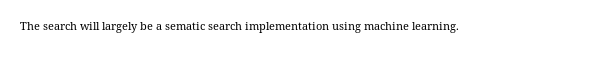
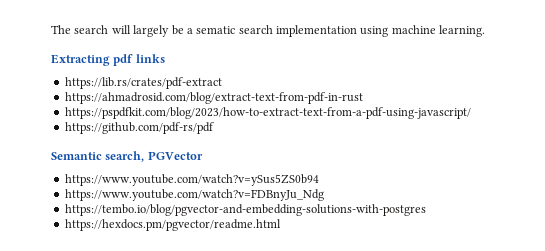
+ Extracting pdf links
+ https://lib.rs/crates/pdf-extract
+ https://ahmadrosid.com/blog/extract-text-from-pdf-in-rust
+ https://pspdfkit.com/blog/2023/how-to-extract-text-from-a-pdf-using-javascript/
+ https://github.com/pdf-rs/pdf
+ Semantic search, PGVector
+ https://www.youtube.com/watch?v=ySus5ZS0b94
+ https://www.youtube.com/watch?v=FDBnyJu_Ndg
+ https://tembo.io/blog/pgvector-and-embedding-solutions-with-postgres
+ https://hexdocs.pm/pgvector/readme.html

